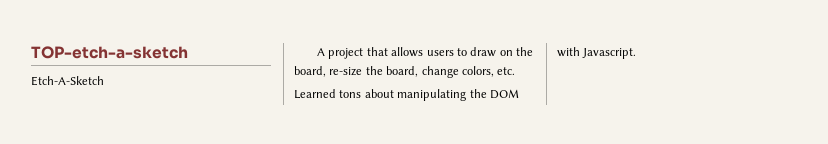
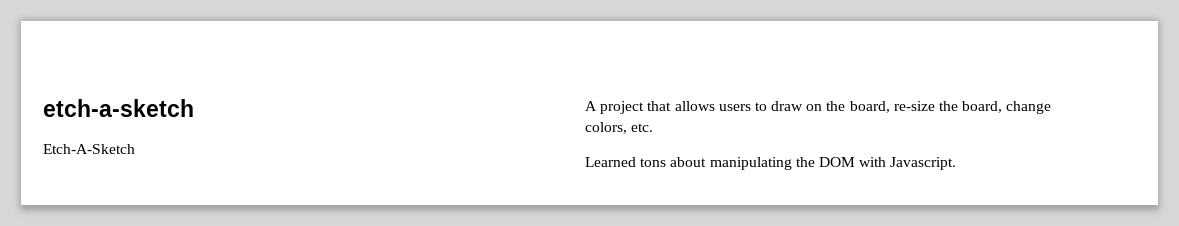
- TOP-etch-a-sketch
+ etch-a-sketch

